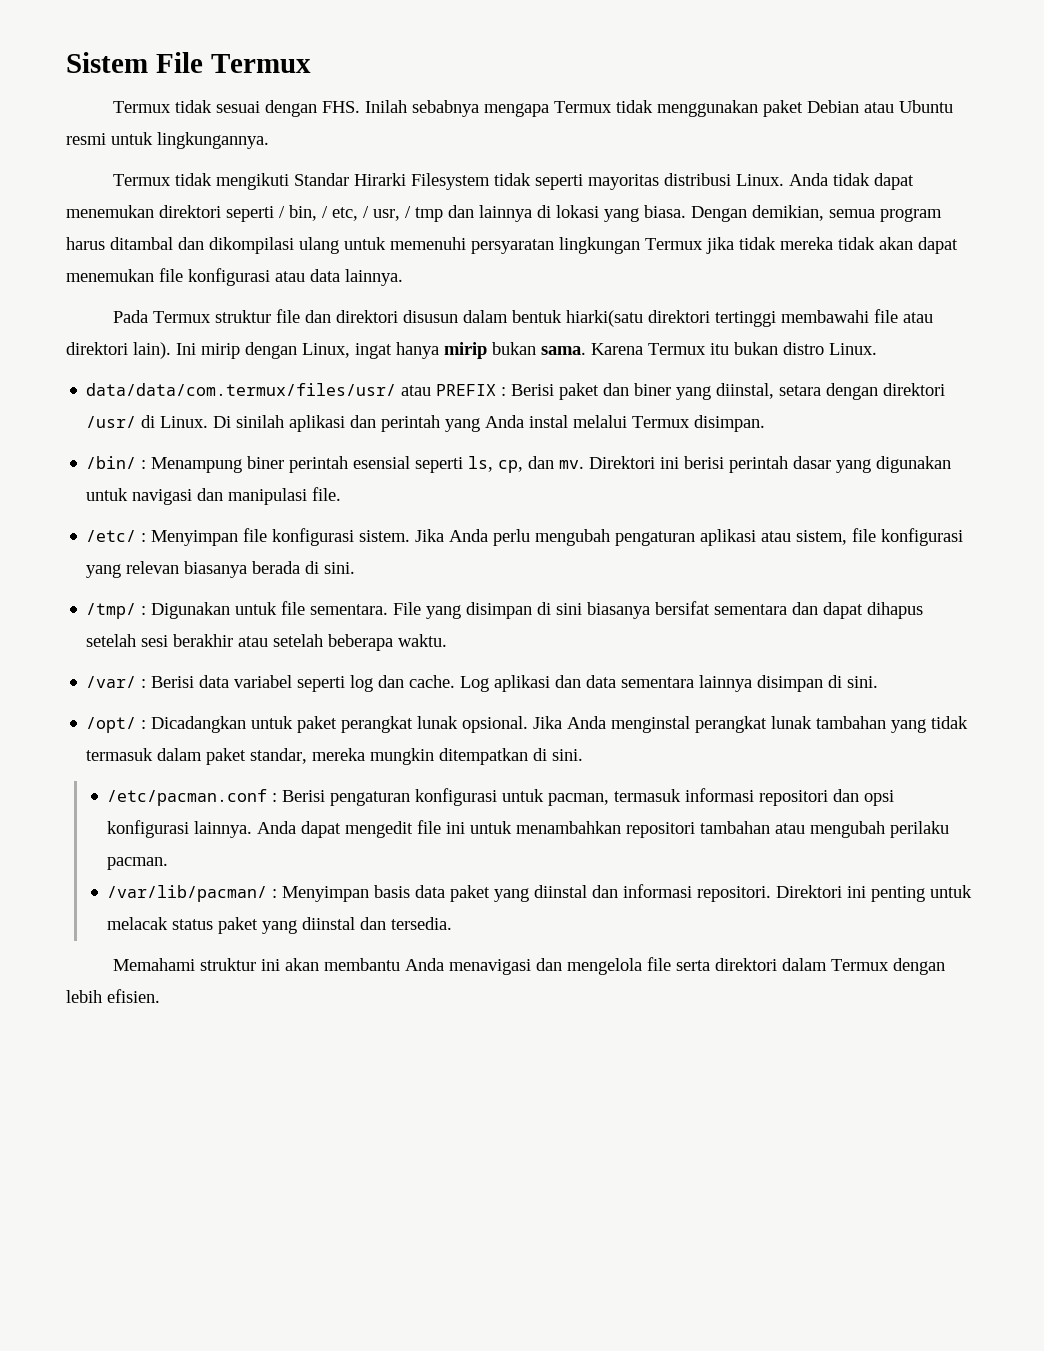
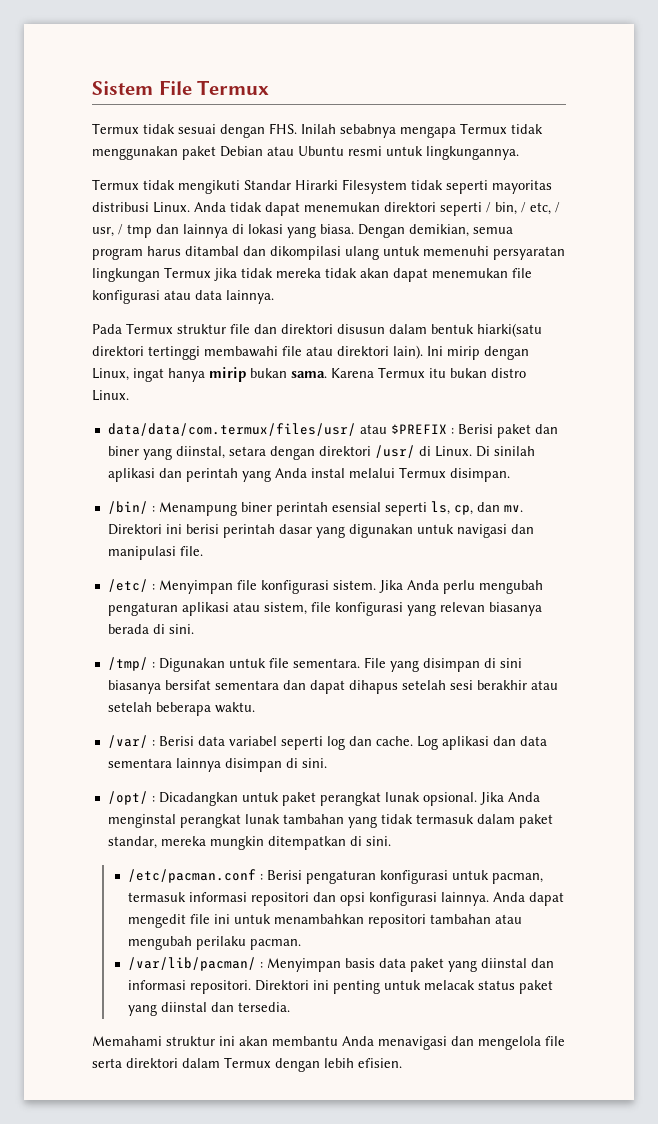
- data/data/com.termux/files/usr/ atau PREFIX : Berisi paket dan biner yang diinstal, setara dengan direktori /usr/ di Linux.
+ data/data/com.termux/files/usr/ atau $PREFIX : Berisi paket dan biner yang diinstal, setara dengan direktori /usr/ di Linux.

